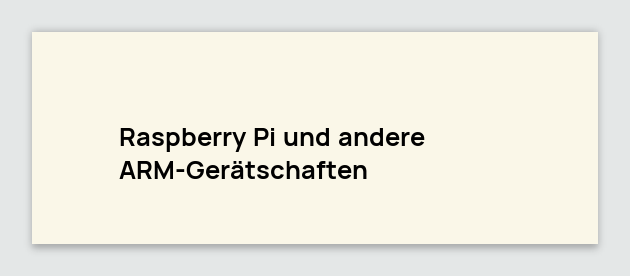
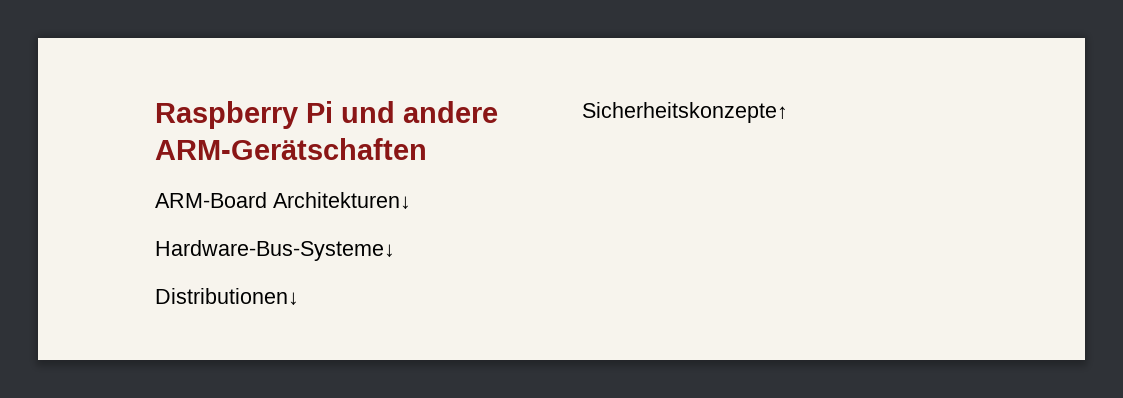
+ ARM-Board Architekturen↓
+ Hardware-Bus-Systeme↓
+ Distributionen↓
+ Sicherheitskonzepte↑

